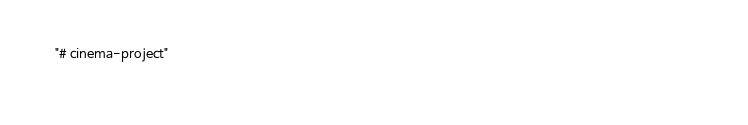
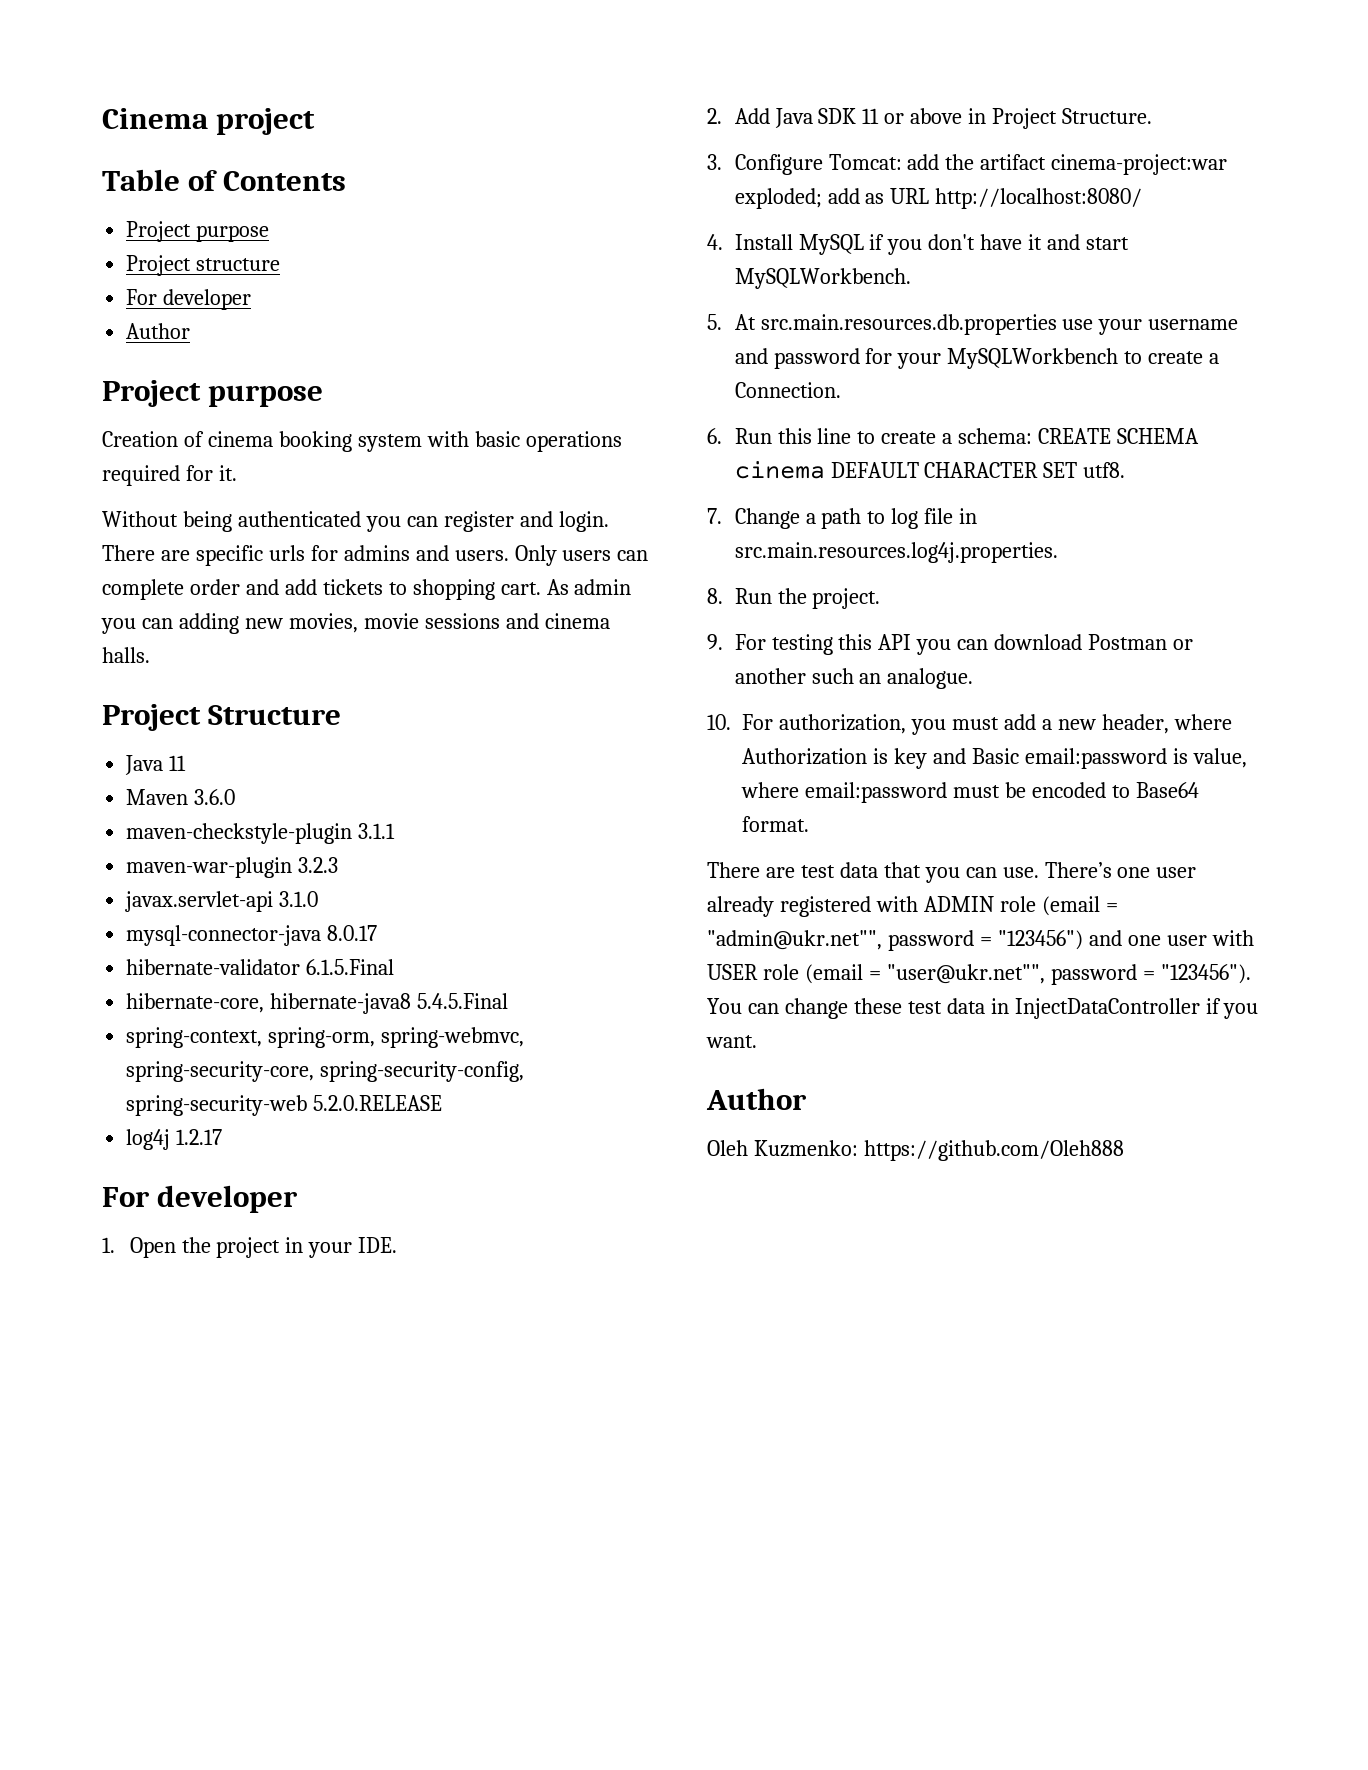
- "# cinema-project"
+ Cinema project
+ Table of Contents
+ Project purpose
+ Project structure
+ For developer
+ Author
+ Project purpose
+ Creation of cinema booking system with basic operations required for it.
+ Without being authenticated you can register and login. There are specific urls for admins and users. Only users can complete order and add tickets to shopping cart. As admin you can adding new movies, movie sessions and cinema halls.
+ Project Structure
+ Java 11
+ Maven 3.6.0
+ maven-checkstyle-plugin 3.1.1
+ maven-war-plugin 3.2.3
+ javax.servlet-api 3.1.0
+ mysql-connector-java 8.0.17
+ hibernate-validator 6.1.5.Final
+ hibernate-core, hibernate-java8 5.4.5.Final
+ spring-context, spring-orm, spring-webmvc, spring-security-core, spring-security-config, spring-security-web 5.2.0.RELEASE
+ log4j 1.2.17
+ For developer
+ 1. Open the project in your IDE.
+ 2. Add Java SDK 11 or above in Project Structure.
+ 3. Configure Tomcat: add the artifact cinema-project:war exploded; add as URL http://localhost:8080/
+ 4. Install MySQL if you don't have it and start MySQLWorkbench.
+ 5. At src.main.resources.db.properties use your username and password for your MySQLWorkbench to create a Connection.
+ 6. Run this line to create a schema: CREATE SCHEMA cinema DEFAULT CHARACTER SET utf8.
+ 7. Change a path to log file in src.main.resources.log4j.properties.
+ 8. Run the project.
+ 9. For testing this API you can download Postman or another such an analogue.
+ 10. For authorization, you must add a new header, where Authorization is key and Basic email:password is value, where email:password must be encoded to Base64 format.
+ There are test data that you can use. There’s one user already registered with ADMIN role (email = "admin@ukr.net"", password = "123456") and one user with USER role (email = "user@ukr.net"", password = "123456"). You can change these test data in InjectDataController if you want.
+ Author
+ Oleh Kuzmenko: https://github.com/Oleh888

